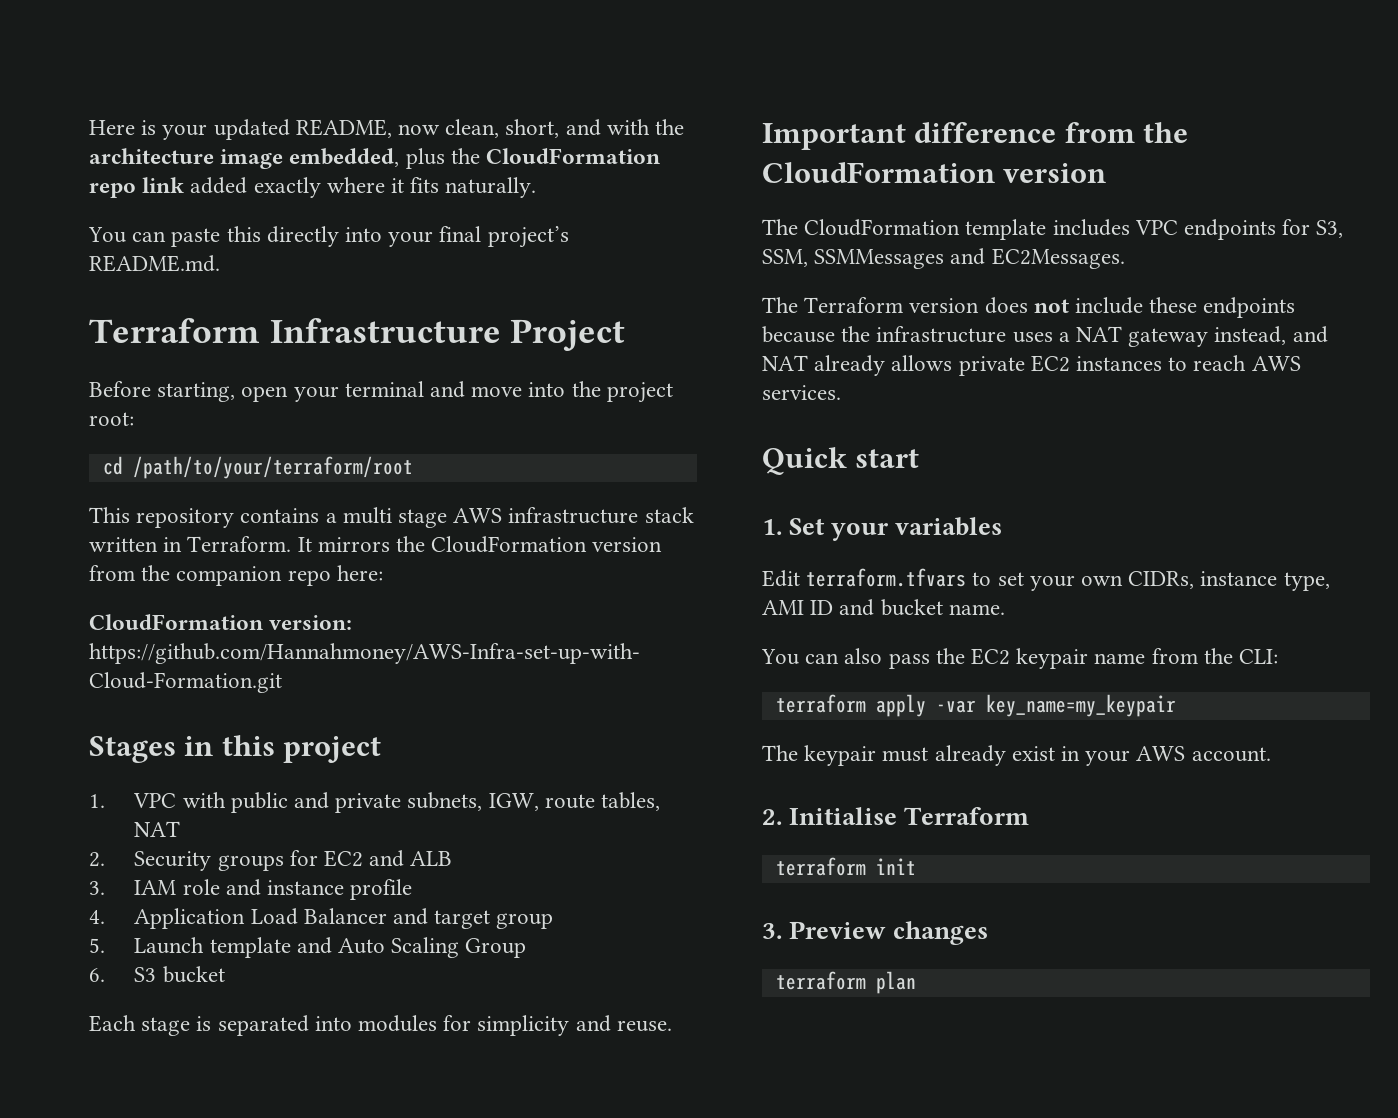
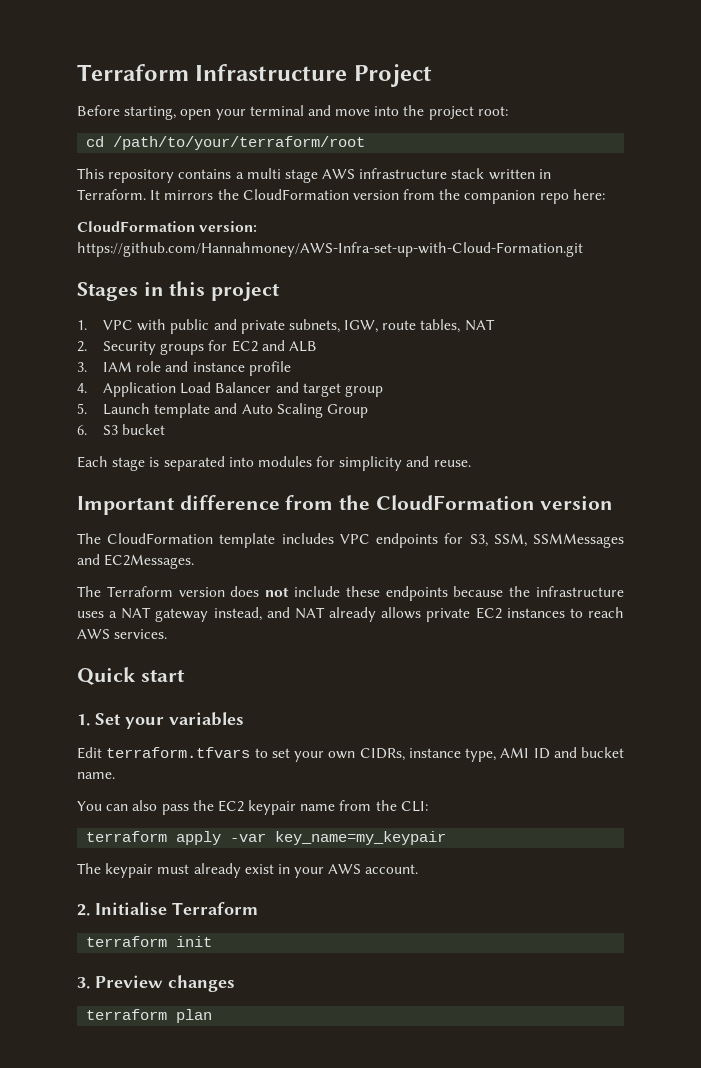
- Here is your updated README, now clean, short, and with the architecture image embedded, plus the CloudFormation repo link added exactly where it fits naturally.
- You can paste this directly into your final project’s README.md.

